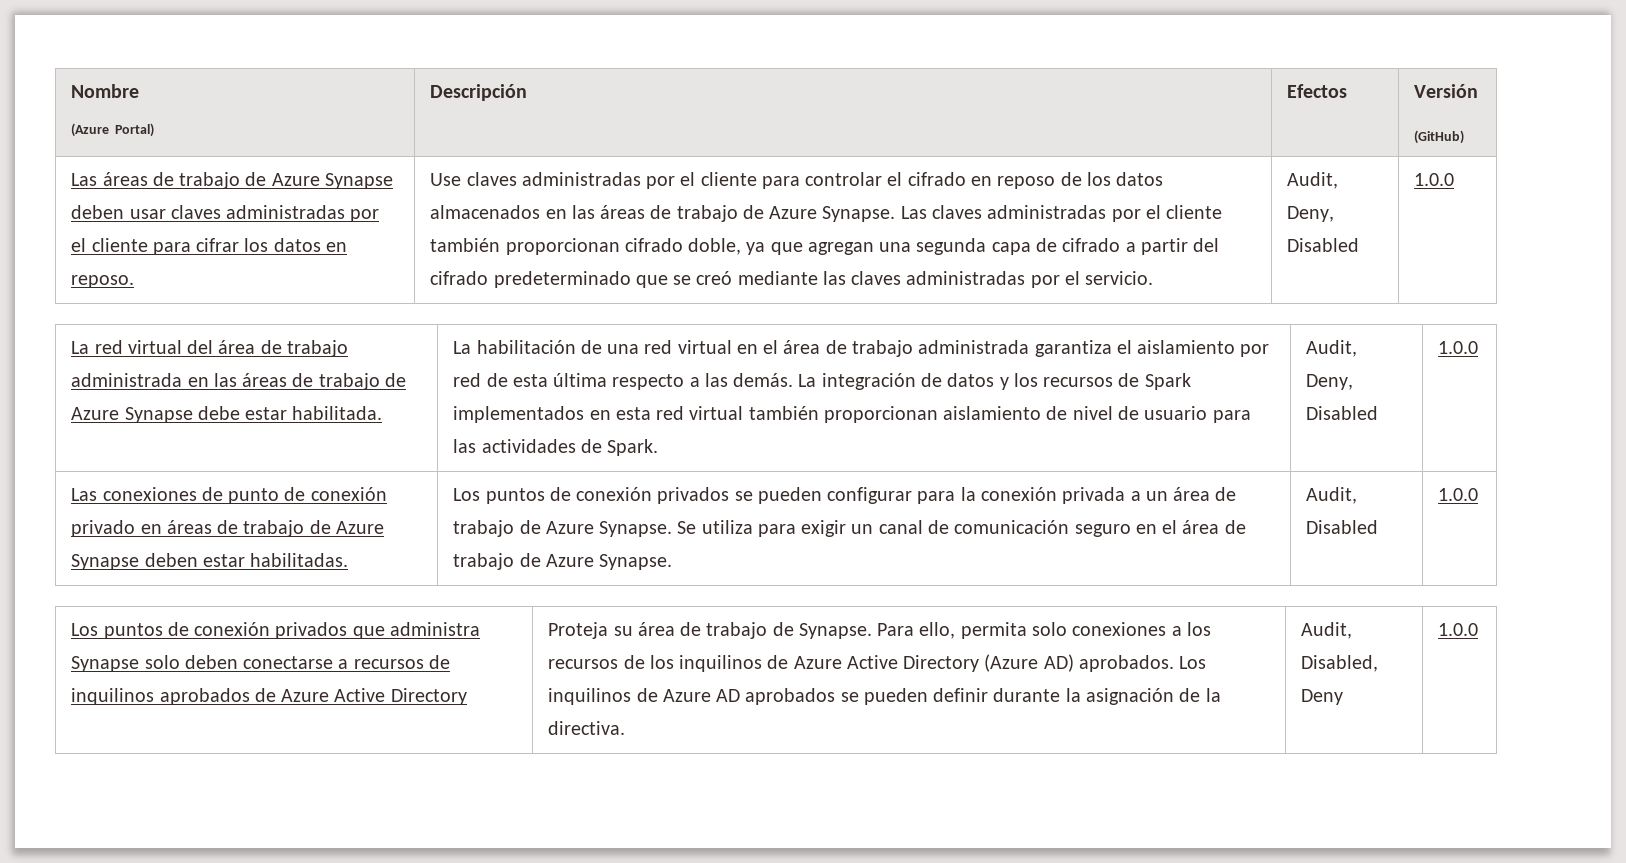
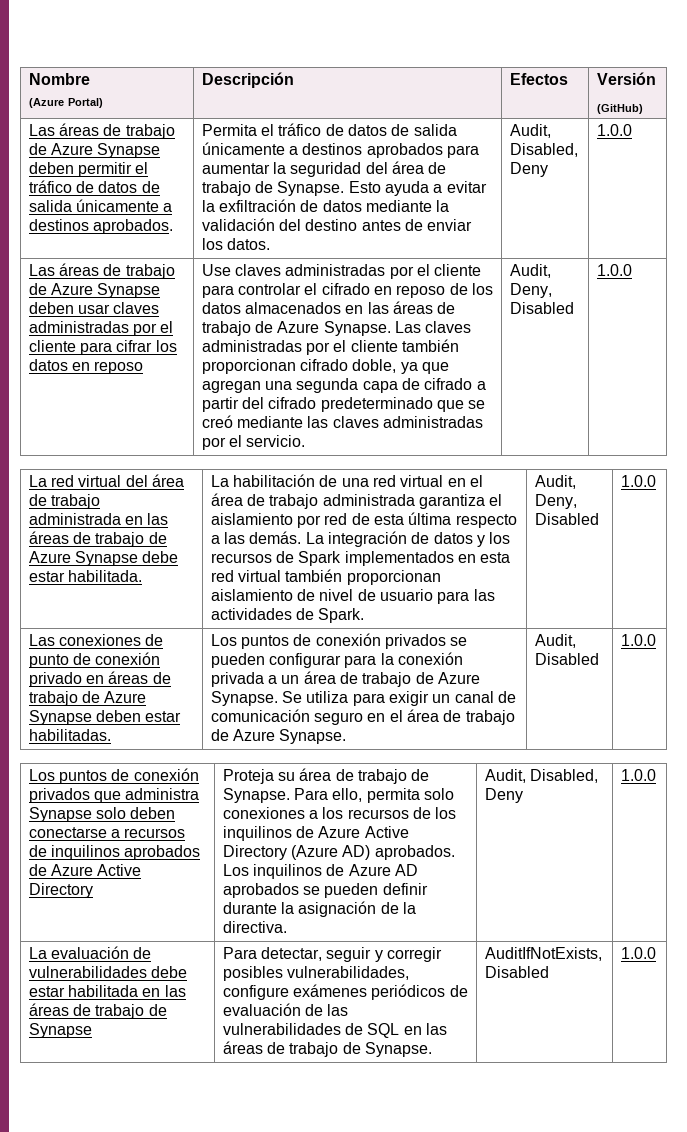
+ Las áreas de trabajo de Azure Synapse deben permitir el tráfico de datos de salida únicamente a destinos aprobados. | Permita el tráfico de datos de salida únicamente a destinos aprobados para aumentar la seguridad del área de trabajo de Synapse. Esto ayuda a evitar la exfiltración de datos mediante la validación del destino antes de enviar los datos. | Audit, Disabled, Deny | 1.0.0
- Las áreas de trabajo de Azure Synapse deben usar claves administradas por el cliente para cifrar los datos en reposo.
+ Las áreas de trabajo de Azure Synapse deben usar claves administradas por el cliente para cifrar los datos en reposo
+ La evaluación de vulnerabilidades debe estar habilitada en las áreas de trabajo de Synapse | Para detectar, seguir y corregir posibles vulnerabilidades, configure exámenes periódicos de evaluación de las vulnerabilidades de SQL en las áreas de trabajo de Synapse. | AuditIfNotExists, Disabled | 1.0.0

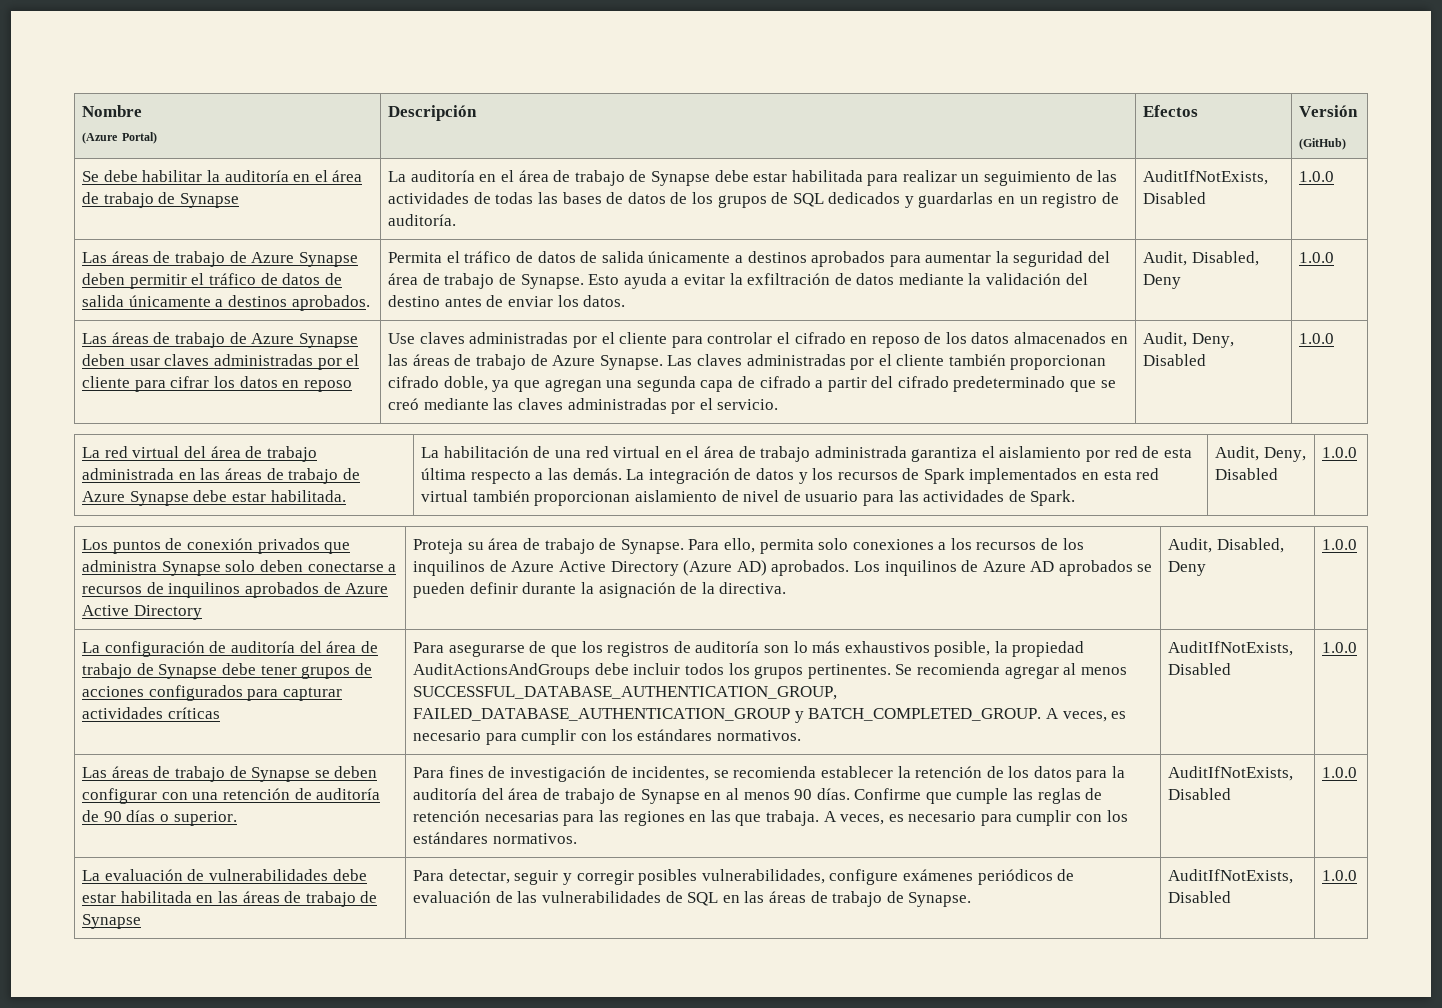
+ Se debe habilitar la auditoría en el área de trabajo de Synapse | La auditoría en el área de trabajo de Synapse debe estar habilitada para realizar un seguimiento de las actividades de todas las bases de datos de los grupos de SQL dedicados y guardarlas en un registro de auditoría. | AuditIfNotExists, Disabled | 1.0.0
- Las conexiones de punto de conexión privado en áreas de trabajo de Azure Synapse deben estar habilitadas. | Los puntos de conexión privados se pueden configurar para la conexión privada a un área de trabajo de Azure Synapse. Se utiliza para exigir un canal de comunicación seguro en el área de trabajo de Azure Synapse. | Audit, Disabled | 1.0.0
+ La configuración de auditoría del área de trabajo de Synapse debe tener grupos de acciones configurados para capturar actividades críticas | Para asegurarse de que los registros de auditoría son lo más exhaustivos posible, la propiedad AuditActionsAndGroups debe incluir todos los grupos pertinentes. Se recomienda agregar al menos SUCCESSFUL_DATABASE_AUTHENTICATION_GROUP, FAILED_DATABASE_AUTHENTICATION_GROUP y BATCH_COMPLETED_GROUP. A veces, es necesario para cumplir con los estándares normativos. | AuditIfNotExists, Disabled | 1.0.0
+ Las áreas de trabajo de Synapse se deben configurar con una retención de auditoría de 90 días o superior. | Para fines de investigación de incidentes, se recomienda establecer la retención de los datos para la auditoría del área de trabajo de Synapse en al menos 90 días. Confirme que cumple las reglas de retención necesarias para las regiones en las que trabaja. A veces, es necesario para cumplir con los estándares normativos. | AuditIfNotExists, Disabled | 1.0.0

